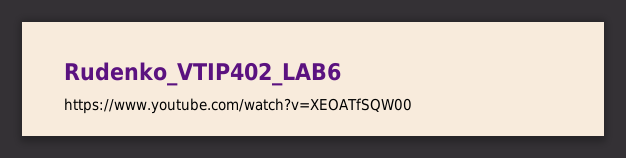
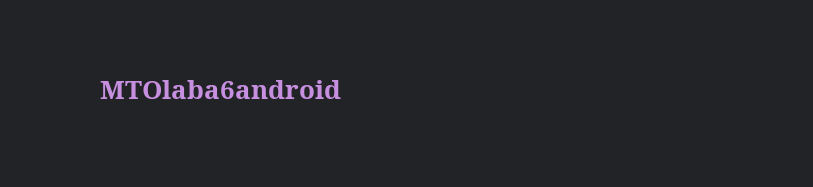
- Rudenko_VTIP402_LAB6
- https://www.youtube.com/watch?v=XEOATfSQW00
+ MTOlaba6android

